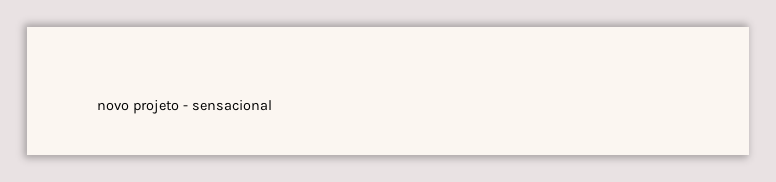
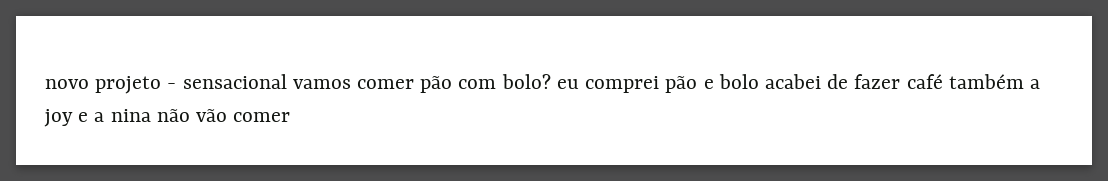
- novo projeto - sensacional
+ novo projeto - sensacional vamos comer pão com bolo? eu comprei pão e bolo acabei de fazer café também a joy e a nina não vão comer

